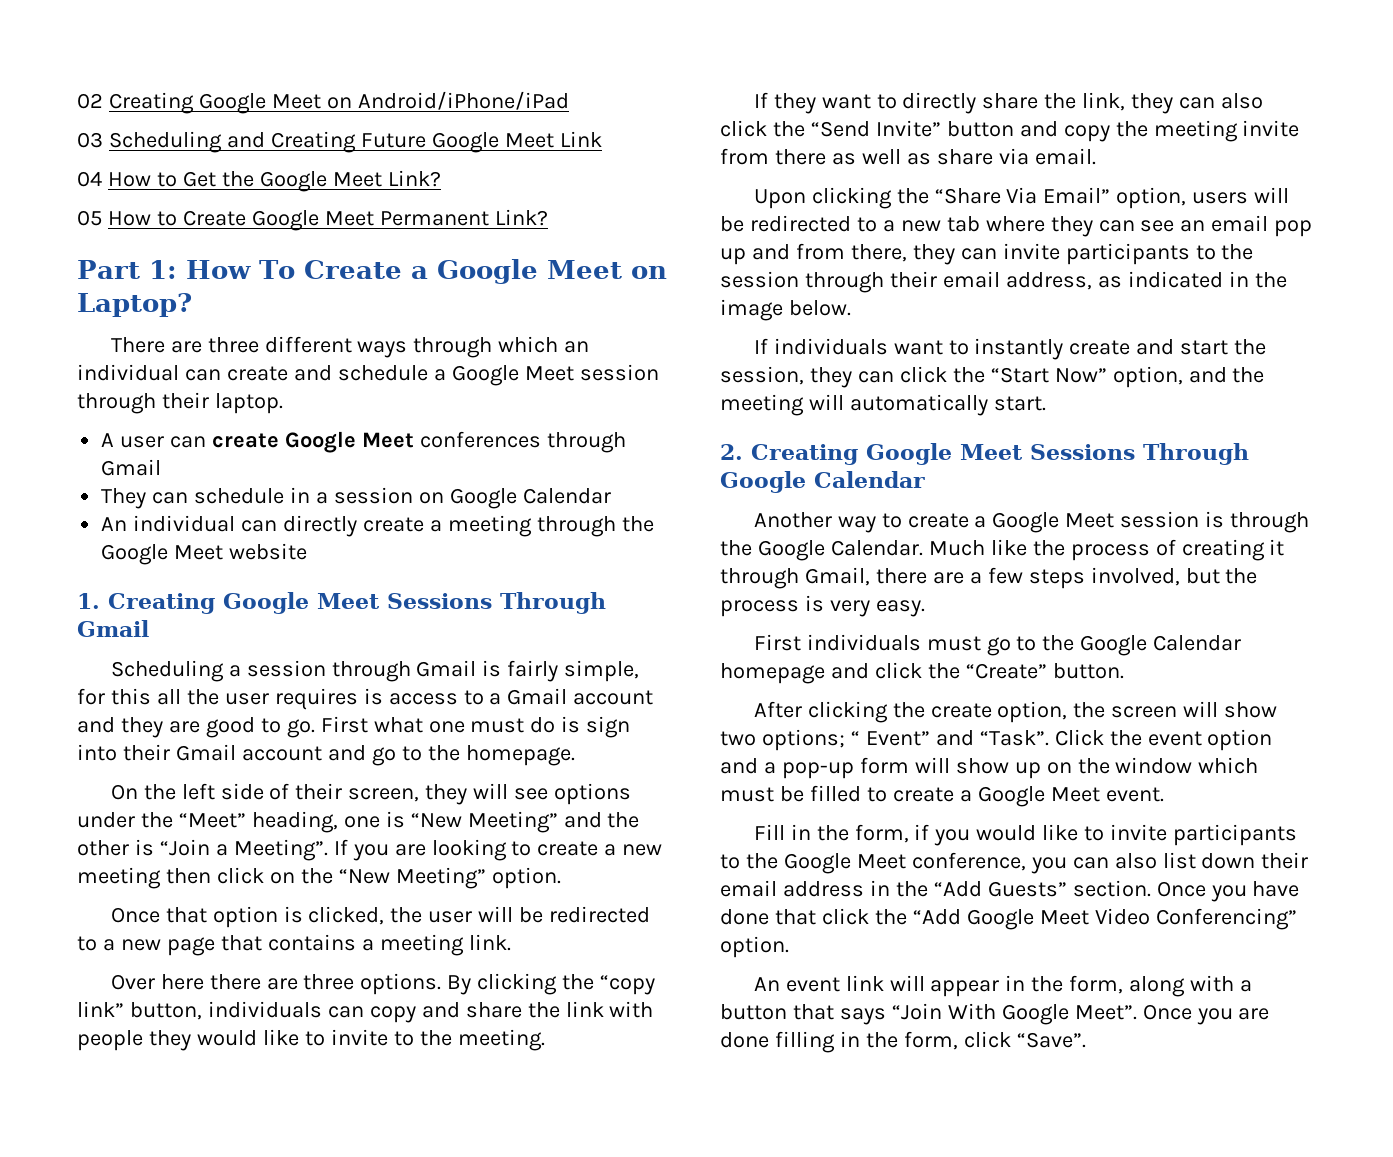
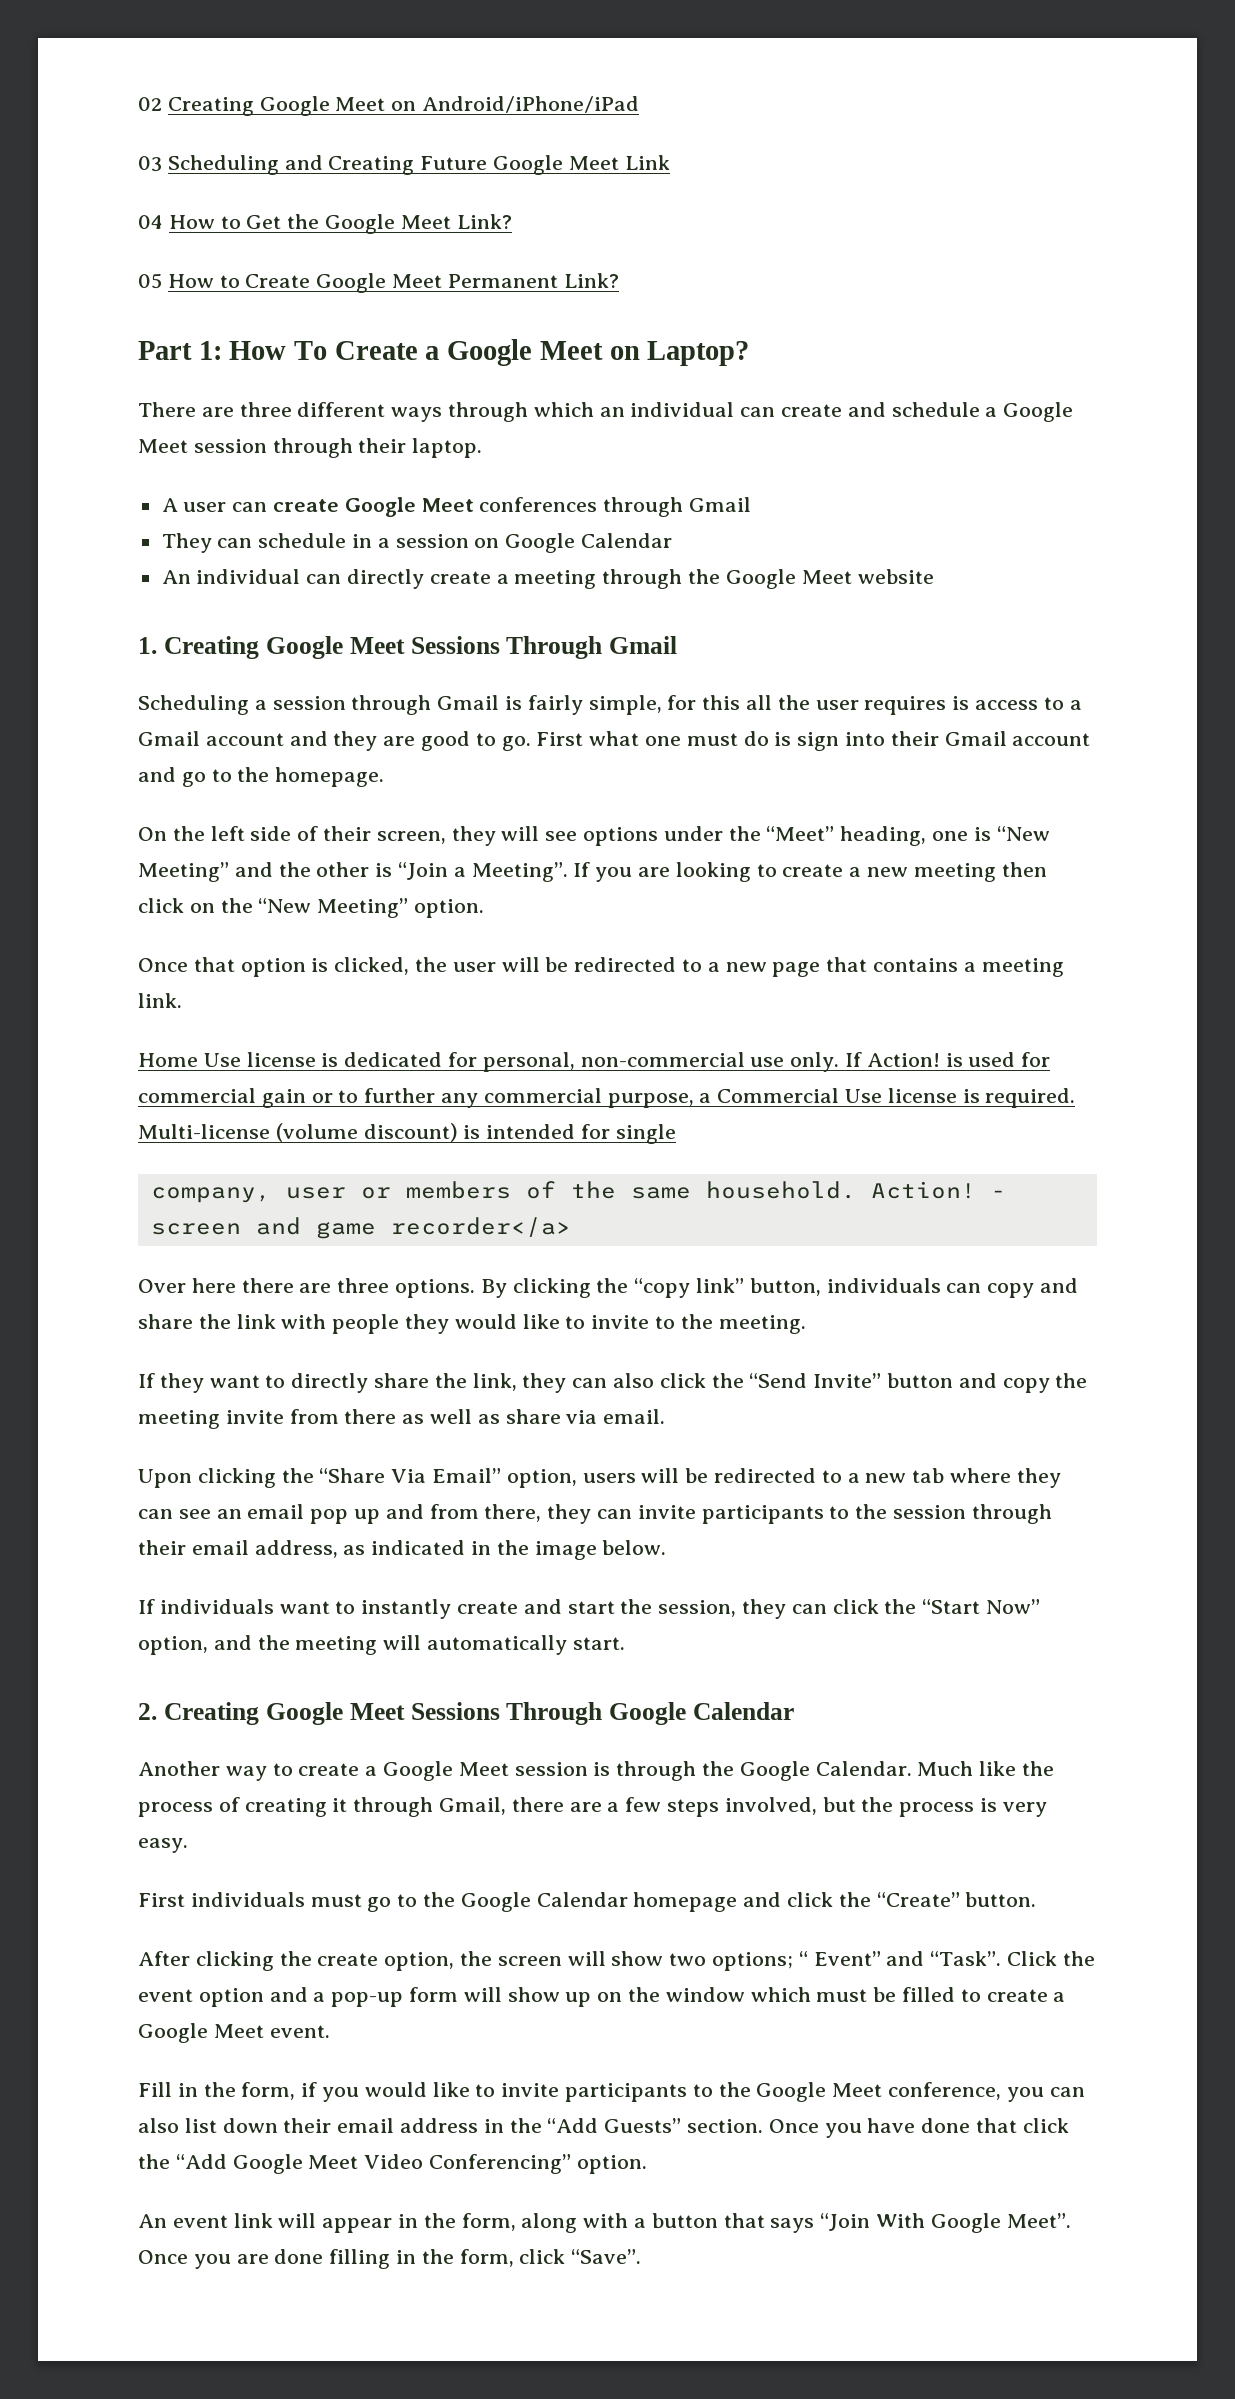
+ Home Use license is dedicated for personal, non-commercial use only. If Action! is used for commercial gain or to further any commercial purpose, a Commercial Use license is required. Multi-license (volume discount) is intended for single
+ company, user or members of the same household. Action! - screen and game recorder</a>

